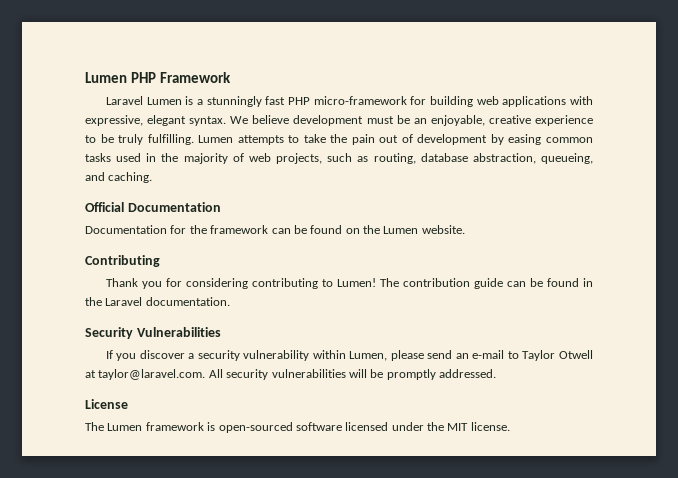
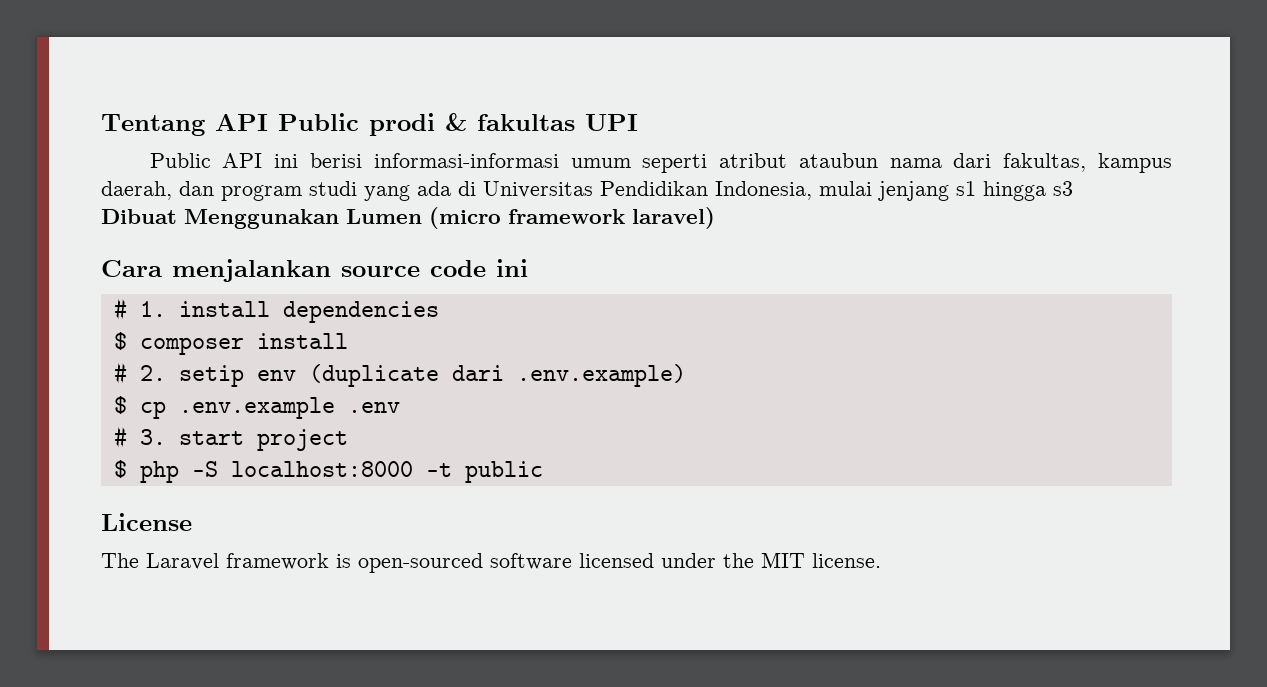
- Lumen PHP Framework
- Laravel Lumen is a stunningly fast PHP micro-framework for building web applications with expressive, elegant syntax. We believe development must be an enjoyable, creative experience to be truly fulfilling. Lumen attempts to take the pain out of development by easing common tasks used in the majority of web projects, such as routing, database abstraction, queueing, and caching.
- Official Documentation
- Documentation for the framework can be found on the Lumen website.
- Contributing
- Thank you for considering contributing to Lumen! The contribution guide can be found in the Laravel documentation.
- Security Vulnerabilities
- If you discover a security vulnerability within Lumen, please send an e-mail to Taylor Otwell at taylor@laravel.com. All security vulnerabilities will be promptly addressed.
+ Tentang API Public prodi & fakultas UPI
+ Public API ini berisi informasi-informasi umum seperti atribut ataubun nama dari fakultas, kampus daerah, dan program studi yang ada di Universitas Pendidikan Indonesia, mulai jenjang s1 hingga s3
+ Dibuat Menggunakan Lumen (micro framework laravel)
+ Cara menjalankan source code ini
+ # 1. install dependencies
+ $ composer install
+ # 2. setip env (duplicate dari .env.example)
+ $ cp .env.example .env
+ # 3. start project
+ $ php -S localhost:8000 -t public
- The Lumen framework is open-sourced software licensed under the MIT license.
+ The Laravel framework is open-sourced software licensed under the MIT license.

